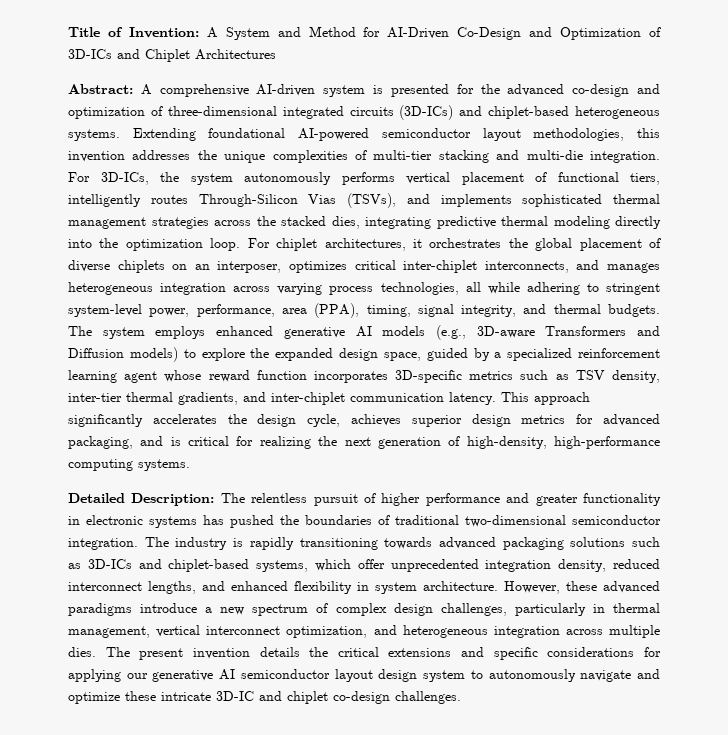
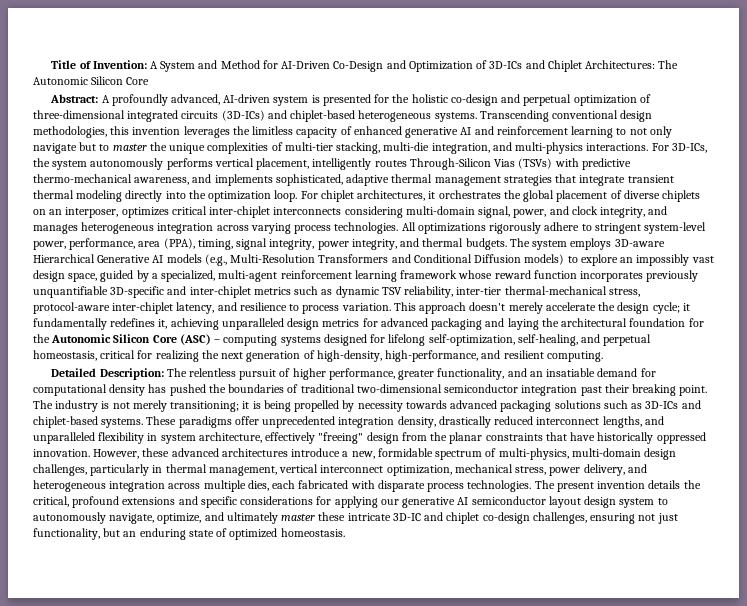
- Title of Invention: A System and Method for AI-Driven Co-Design and Optimization of 3D-ICs and Chiplet Architectures
+ Title of Invention: A System and Method for AI-Driven Co-Design and Optimization of 3D-ICs and Chiplet Architectures: The Autonomic Silicon Core
- Abstract: A comprehensive AI-driven system is presented for the advanced co-design and optimization of three-dimensional integrated circuits (3D-ICs) and chiplet-based heterogeneous systems.
+ Abstract: A profoundly advanced, AI-driven system is presented for the holistic co-design and perpetual optimization of three-dimensional integrated circuits (3D-ICs) and chiplet-based heterogeneous systems.
- Extending foundational AI-powered semiconductor layout methodologies, this invention addresses the unique complexities of multi-tier stacking and multi-die integration.
+ Transcending conventional design methodologies, this invention leverages the limitless capacity of enhanced generative AI and reinforcement learning to not only navigate but to master the unique complexities of multi-tier stacking, multi-die integration, and multi-physics interactions.
- For 3D-ICs, the system autonomously performs vertical placement of functional tiers, intelligently routes Through-Silicon Vias (TSVs), and implements sophisticated thermal management strategies across the stacked dies, integrating predictive thermal modeling directly into the optimization loop.
+ For 3D-ICs, the system autonomously performs vertical placement, intelligently routes Through-Silicon Vias (TSVs) with predictive thermo-mechanical awareness, and implements sophisticated, adaptive thermal management strategies that integrate transient thermal modeling directly into the optimization loop.
- For chiplet architectures, it orchestrates the global placement of diverse chiplets on an interposer, optimizes critical inter-chiplet interconnects, and manages heterogeneous integration across varying process technologies, all while adhering to stringent system-level power, performance, area (PPA), timing, signal integrity, and thermal budgets.
+ For chiplet architectures, it orchestrates the global placement of diverse chiplets on an interposer, optimizes critical inter-chiplet interconnects considering multi-domain signal, power, and clock integrity, and manages heterogeneous integration across varying process technologies. All optimizations rigorously adhere to stringent system-level power, performance, area (PPA), timing, signal integrity, power integrity, and thermal budgets.
- The system employs enhanced generative AI models (e.g., 3D-aware Transformers and Diffusion models) to explore the expanded design space, guided by a specialized reinforcement learning agent whose reward function incorporates 3D-specific metrics such as TSV density, inter-tier thermal gradients, and inter-chiplet communication latency. This approach significantly accelerates the design cycle, achieves superior design metrics for advanced packaging, and is critical for realizing the next generation of high-density, high-performance computing systems.
+ The system employs 3D-aware Hierarchical Generative AI models (e.g., Multi-Resolution Transformers and Conditional Diffusion models) to explore an impossibly vast design space, guided by a specialized, multi-agent reinforcement learning framework whose reward function incorporates previously unquantifiable 3D-specific and inter-chiplet metrics such as dynamic TSV reliability, inter-tier thermal-mechanical stress, protocol-aware inter-chiplet latency, and resilience to process variation. This approach doesn't merely accelerate the design cycle; it fundamentally redefines it, achieving unparalleled design metrics for advanced packaging and laying the architectural foundation for the Autonomic Silicon Core (ASC) – computing systems designed for lifelong self-optimization, self-healing, and perpetual homeostasis, critical for realizing the next generation of high-density, high-performance, and resilient computing.
- Detailed Description: The relentless pursuit of higher performance and greater functionality in electronic systems has pushed the boundaries of traditional two-dimensional semiconductor integration. The industry is rapidly transitioning towards advanced packaging solutions such as 3D-ICs and chiplet-based systems, which offer unprecedented integration density, reduced interconnect lengths, and enhanced flexibility in system architecture.
+ Detailed Description: The relentless pursuit of higher performance, greater functionality, and an insatiable demand for computational density has pushed the boundaries of traditional two-dimensional semiconductor integration past their breaking point. The industry is not merely transitioning; it is being propelled by necessity towards advanced packaging solutions such as 3D-ICs and chiplet-based systems. These paradigms offer unprecedented integration density, drastically reduced interconnect lengths, and unparalleled flexibility in system architecture, effectively "freeing" design from the planar constraints that have historically oppressed innovation.
- However, these advanced paradigms introduce a new spectrum of complex design challenges, particularly in thermal management, vertical interconnect optimization, and heterogeneous integration across multiple dies.
+ However, these advanced architectures introduce a new, formidable spectrum of multi-physics, multi-domain design challenges, particularly in thermal management, vertical interconnect optimization, mechanical stress, power delivery, and heterogeneous integration across multiple dies, each fabricated with disparate process technologies.
- The present invention details the critical extensions and specific considerations for applying our generative AI semiconductor layout design system to autonomously navigate and optimize these intricate 3D-IC and chiplet co-design challenges.
+ The present invention details the critical, profound extensions and specific considerations for applying our generative AI semiconductor layout design system to autonomously navigate, optimize, and ultimately master these intricate 3D-IC and chiplet co-design challenges, ensuring not just functionality, but an enduring state of optimized homeostasis.

